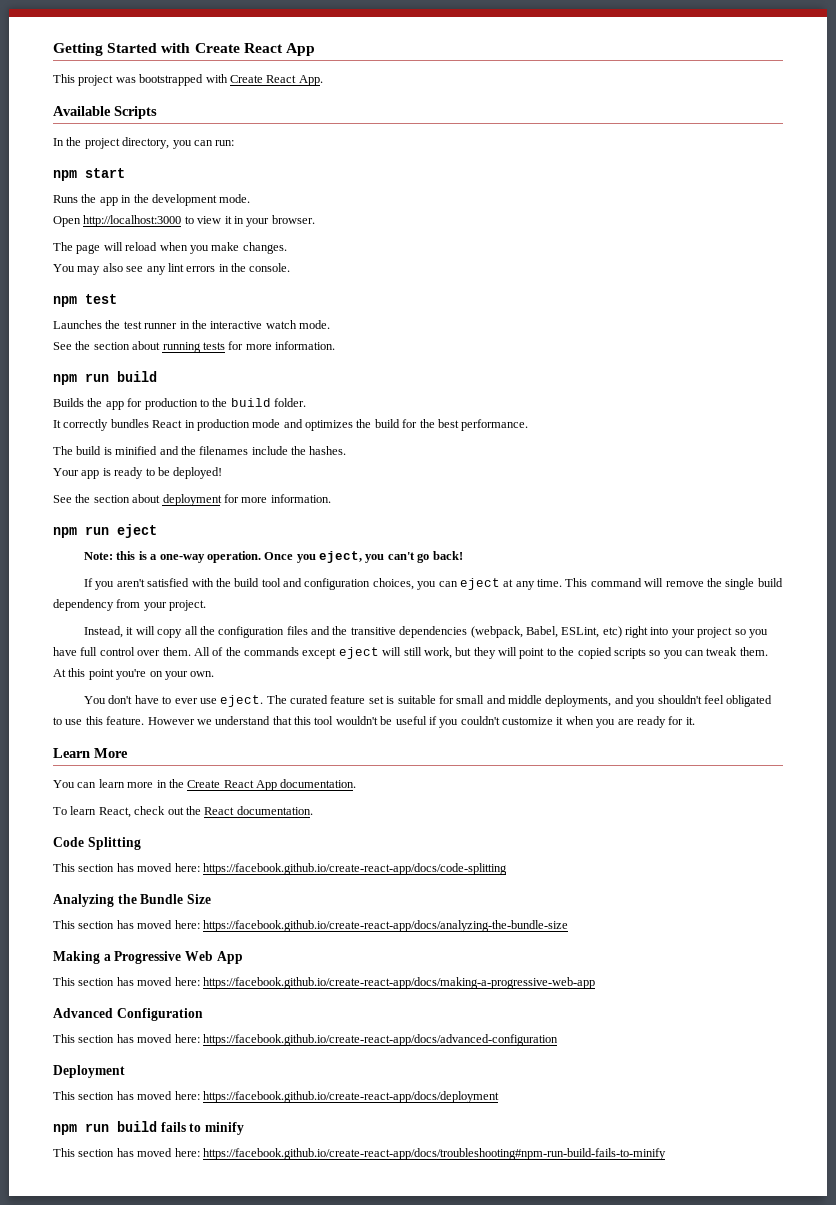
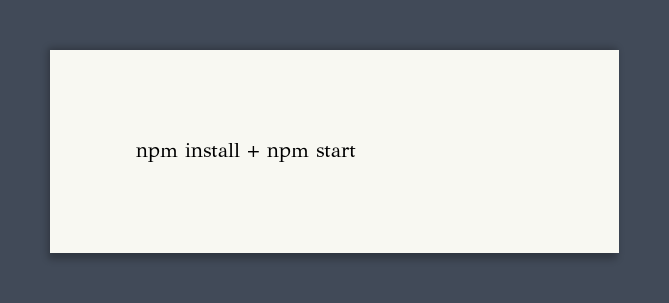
- Getting Started with Create React App
- This project was bootstrapped with Create React App.
- Available Scripts
- In the project directory, you can run:
- npm start
- Runs the app in the development mode.
- Open http://localhost:3000 to view it in your browser.
- The page will reload when you make changes.
- You may also see any lint errors in the console.
- npm test
- Launches the test runner in the interactive watch mode.
- See the section about running tests for more information.
- npm run build
- Builds the app for production to the build folder.
- It correctly bundles React in production mode and optimizes the build for the best performance.
- The build is minified and the filenames include the hashes.
- Your app is ready to be deployed!
- See the section about deployment for more information.
- npm run eject
- Note: this is a one-way operation. Once you eject, you can't go back!
- If you aren't satisfied with the build tool and configuration choices, you can eject at any time. This command will remove the single build dependency from your project.
- Instead, it will copy all the configuration files and the transitive dependencies (webpack, Babel, ESLint, etc) right into your project so you have full control over them. All of the commands except eject will still work, but they will point to the copied scripts so you can tweak them. At this point you're on your own.
- You don't have to ever use eject. The curated feature set is suitable for small and middle deployments, and you shouldn't feel obligated to use this feature. However we understand that this tool wouldn't be useful if you couldn't customize it when you are ready for it.
- Learn More
- You can learn more in the Create React App documentation.
- To learn React, check out the React documentation.
- Code Splitting
- This section has moved here: https://facebook.github.io/create-react-app/docs/code-splitting
- Analyzing the Bundle Size
- This section has moved here: https://facebook.github.io/create-react-app/docs/analyzing-the-bundle-size
- Making a Progressive Web App
- This section has moved here: https://facebook.github.io/create-react-app/docs/making-a-progressive-web-app
- Advanced Configuration
- This section has moved here: https://facebook.github.io/create-react-app/docs/advanced-configuration
- Deployment
- This section has moved here: https://facebook.github.io/create-react-app/docs/deployment
- npm run build fails to minify
- This section has moved here: https://facebook.github.io/create-react-app/docs/troubleshooting#npm-run-build-fails-to-minify
+ npm install + npm start

